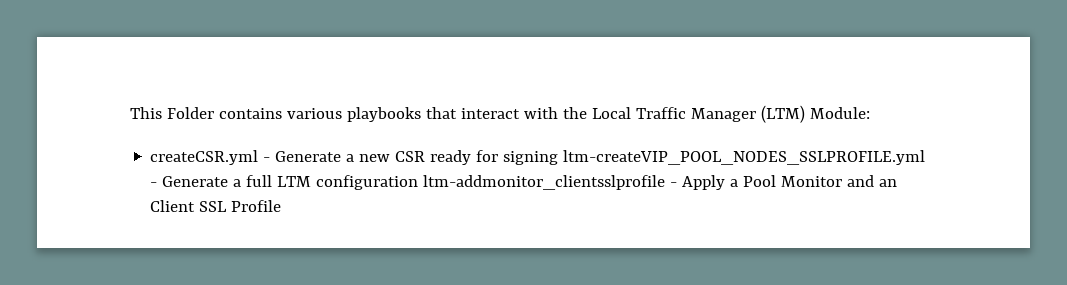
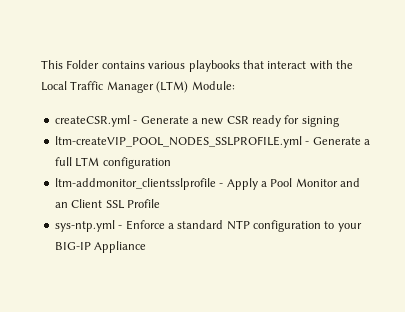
- createCSR.yml - Generate a new CSR ready for signing ltm-createVIP_POOL_NODES_SSLPROFILE.yml - Generate a full LTM configuration ltm-addmonitor_clientsslprofile - Apply a Pool Monitor and an Client SSL Profile
+ createCSR.yml - Generate a new CSR ready for signing
+ ltm-createVIP_POOL_NODES_SSLPROFILE.yml - Generate a full LTM configuration
+ ltm-addmonitor_clientsslprofile - Apply a Pool Monitor and an Client SSL Profile
+ sys-ntp.yml - Enforce a standard NTP configuration to your BIG-IP Appliance

